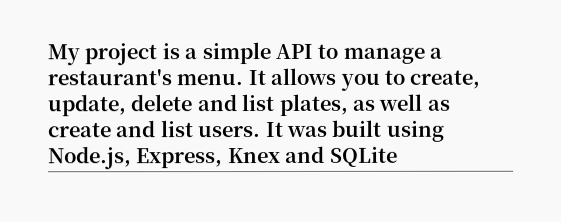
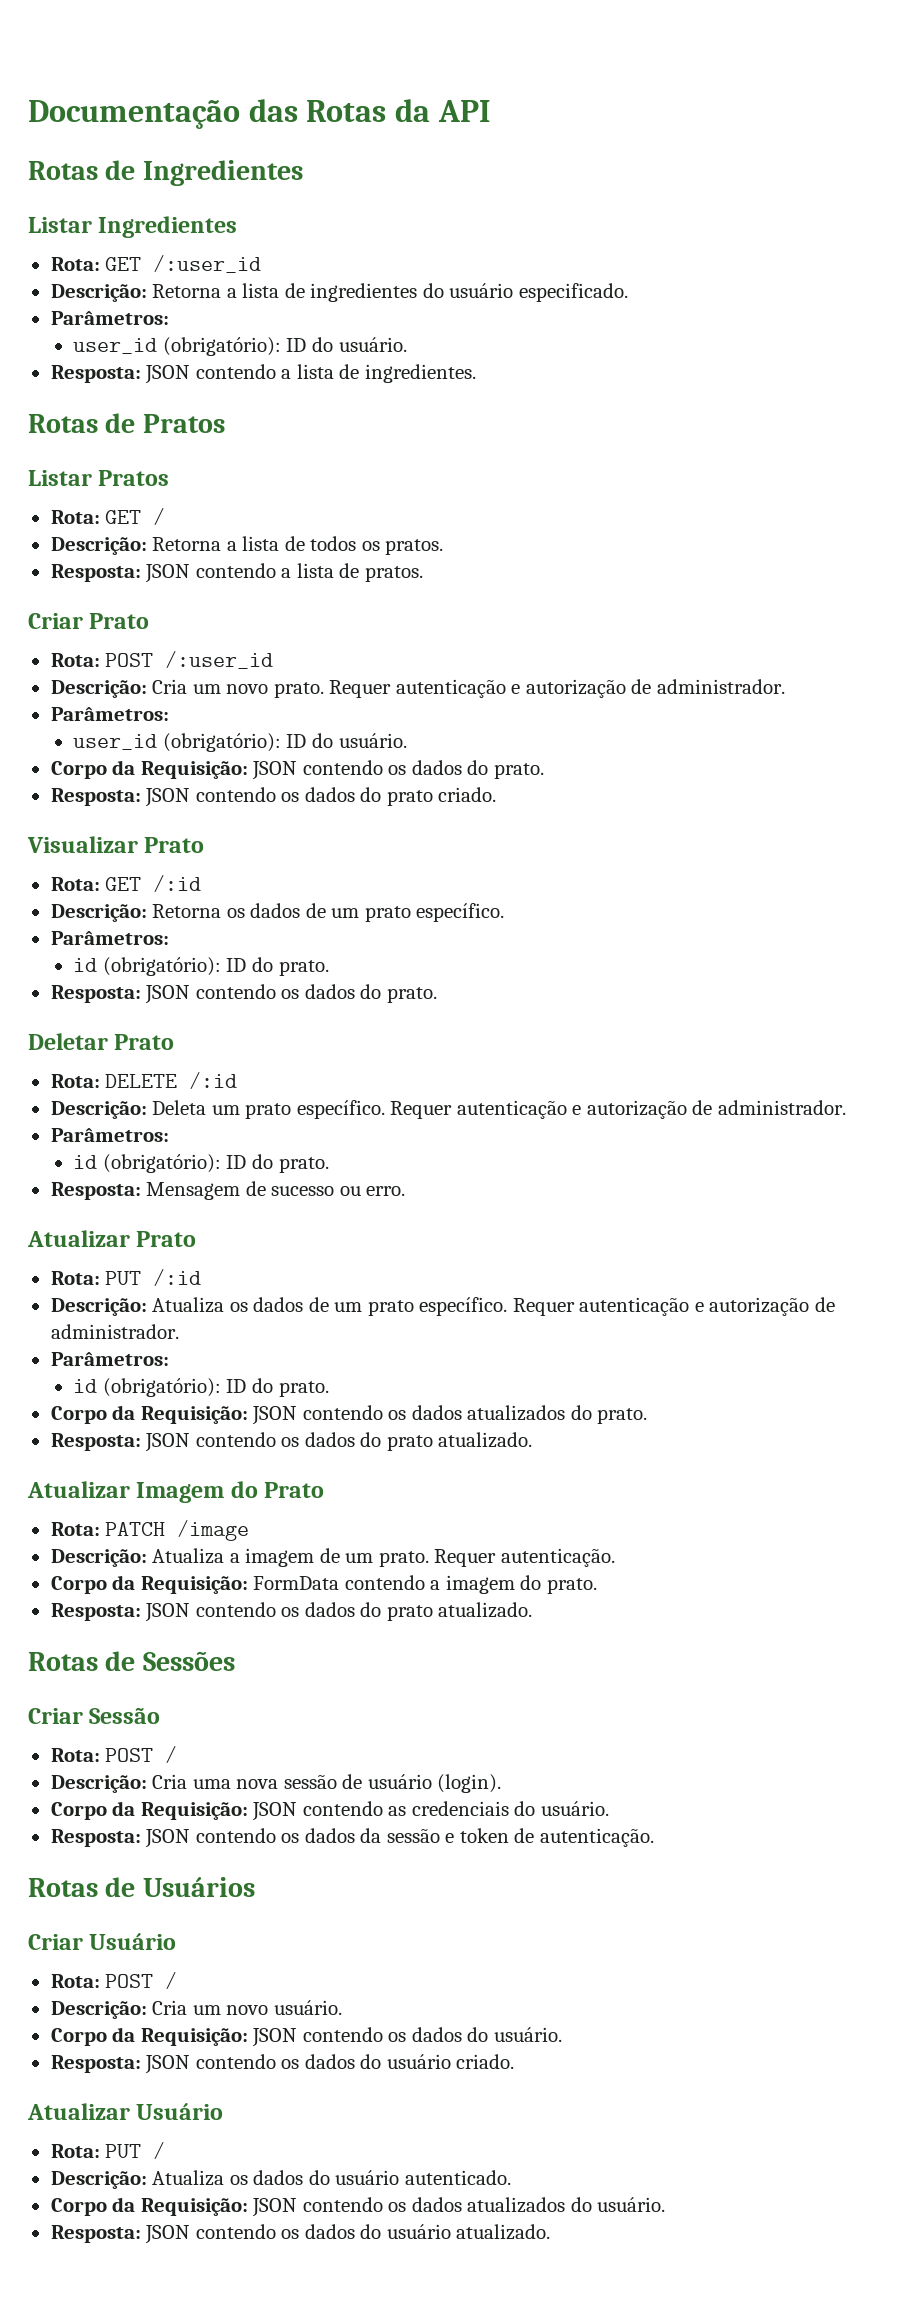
- My project is a simple API to manage a restaurant's menu. It allows you to create, update, delete and list plates, as well as create and list users. It was built using Node.js, Express, Knex and SQLite
+ Documentação das Rotas da API
+ Rotas de Ingredientes
+ Listar Ingredientes
+ Rota: GET /:user_id
+ Descrição: Retorna a lista de ingredientes do usuário especificado.
+ Parâmetros:
+ user_id (obrigatório): ID do usuário.
+ Resposta: JSON contendo a lista de ingredientes.
+ Rotas de Pratos
+ Listar Pratos
+ Rota: GET /
+ Descrição: Retorna a lista de todos os pratos.
+ Resposta: JSON contendo a lista de pratos.
+ Criar Prato
+ Rota: POST /:user_id
+ Descrição: Cria um novo prato. Requer autenticação e autorização de administrador.
+ Parâmetros:
+ user_id (obrigatório): ID do usuário.
+ Corpo da Requisição: JSON contendo os dados do prato.
+ Resposta: JSON contendo os dados do prato criado.
+ Visualizar Prato
+ Rota: GET /:id
+ Descrição: Retorna os dados de um prato específico.
+ Parâmetros:
+ id (obrigatório): ID do prato.
+ Resposta: JSON contendo os dados do prato.
+ Deletar Prato
+ Rota: DELETE /:id
+ Descrição: Deleta um prato específico. Requer autenticação e autorização de administrador.
+ Parâmetros:
+ id (obrigatório): ID do prato.
+ Resposta: Mensagem de sucesso ou erro.
+ Atualizar Prato
+ Rota: PUT /:id
+ Descrição: Atualiza os dados de um prato específico. Requer autenticação e autorização de administrador.
+ Parâmetros:
+ id (obrigatório): ID do prato.
+ Corpo da Requisição: JSON contendo os dados atualizados do prato.
+ Resposta: JSON contendo os dados do prato atualizado.
+ Atualizar Imagem do Prato
+ Rota: PATCH /image
+ Descrição: Atualiza a imagem de um prato. Requer autenticação.
+ Corpo da Requisição: FormData contendo a imagem do prato.
+ Resposta: JSON contendo os dados do prato atualizado.
+ Rotas de Sessões
+ Criar Sessão
+ Rota: POST /
+ Descrição: Cria uma nova sessão de usuário (login).
+ Corpo da Requisição: JSON contendo as credenciais do usuário.
+ Resposta: JSON contendo os dados da sessão e token de autenticação.
+ Rotas de Usuários
+ Criar Usuário
+ Rota: POST /
+ Descrição: Cria um novo usuário.
+ Corpo da Requisição: JSON contendo os dados do usuário.
+ Resposta: JSON contendo os dados do usuário criado.
+ Atualizar Usuário
+ Rota: PUT /
+ Descrição: Atualiza os dados do usuário autenticado.
+ Corpo da Requisição: JSON contendo os dados atualizados do usuário.
+ Resposta: JSON contendo os dados do usuário atualizado.

